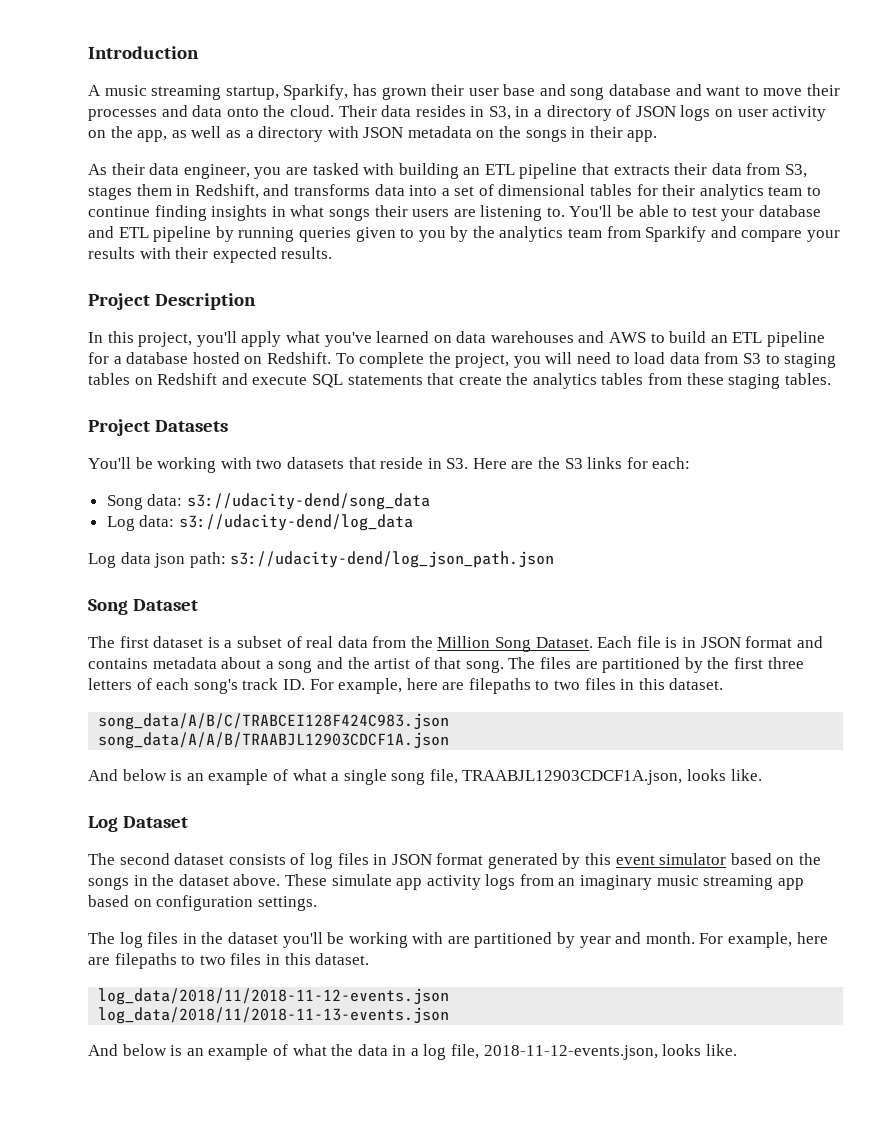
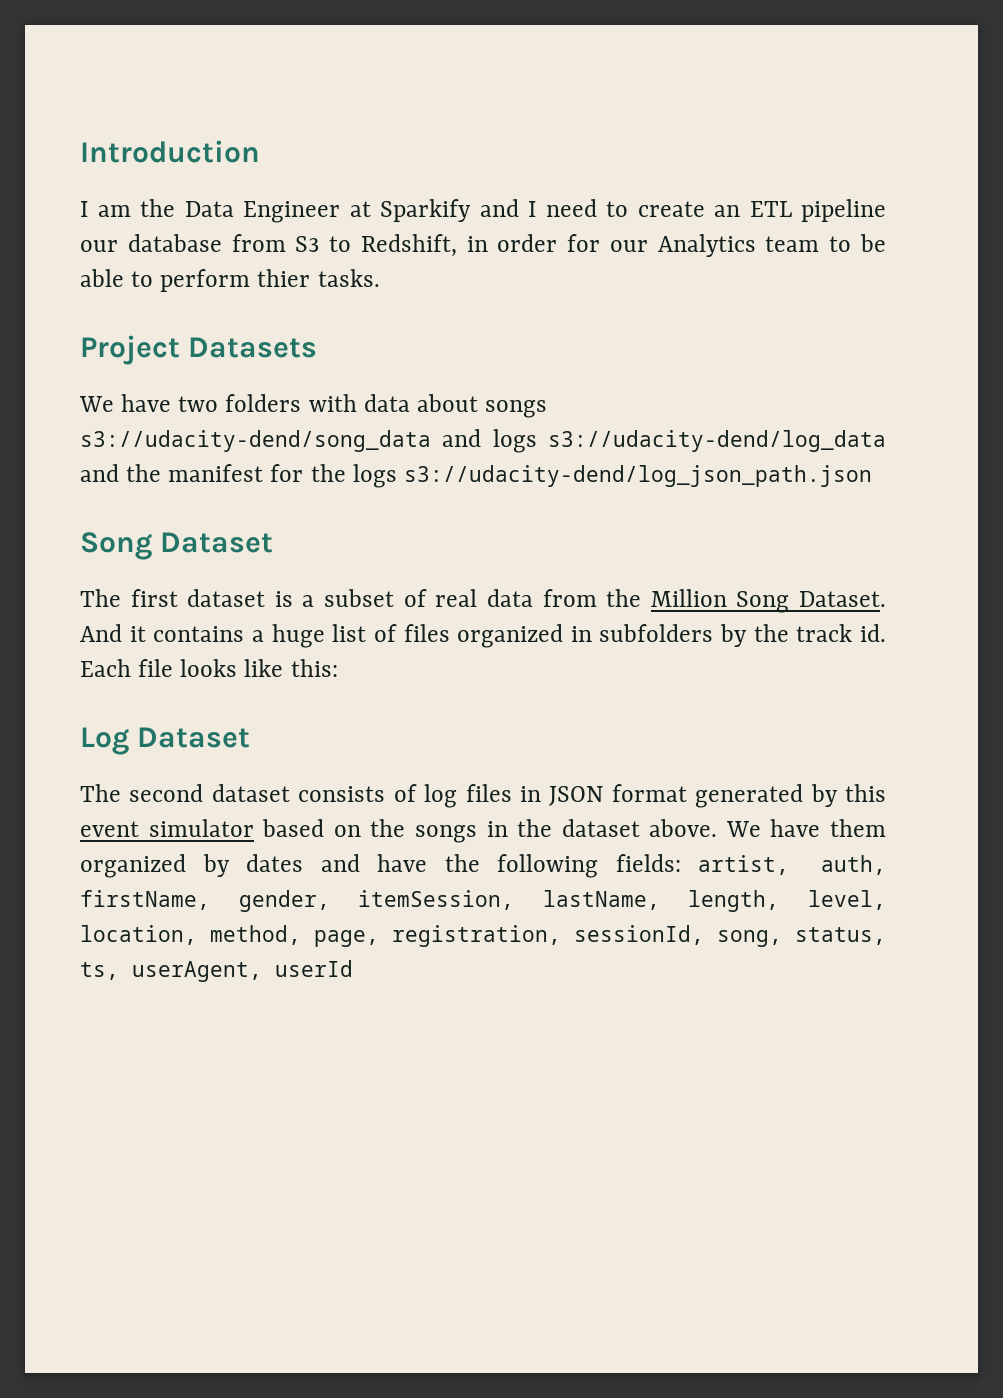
- A music streaming startup, Sparkify, has grown their user base and song database and want to move their processes and data onto the cloud. Their data resides in S3, in a directory of JSON logs on user activity on the app, as well as a directory with JSON metadata on the songs in their app.
- As their data engineer, you are tasked with building an ETL pipeline that extracts their data from S3, stages them in Redshift, and transforms data into a set of dimensional tables for their analytics team to continue finding insights in what songs their users are listening to. You'll be able to test your database and ETL pipeline by running queries given to you by the analytics team from Sparkify and compare your results with their expected results.
- Project Description
- In this project, you'll apply what you've learned on data warehouses and AWS to build an ETL pipeline for a database hosted on Redshift. To complete the project, you will need to load data from S3 to staging tables on Redshift and execute SQL statements that create the analytics tables from these staging tables.
+ I am the Data Engineer at Sparkify and I need to create an ETL pipeline our database from S3 to Redshift, in order for our Analytics team to be able to perform thier tasks.
  Project Datasets
- You'll be working with two datasets that reside in S3. Here are the S3 links for each:
- Song data: s3://udacity-dend/song_data
- Log data: s3://udacity-dend/log_data
- Log data json path: s3://udacity-dend/log_json_path.json
+ We have two folders with data about songs s3://udacity-dend/song_data and logs s3://udacity-dend/log_data and the manifest for the logs s3://udacity-dend/log_json_path.json
- Each file is in JSON format and contains metadata about a song and the artist of that song. The files are partitioned by the first three letters of each song's track ID. For example, here are filepaths to two files in this dataset.
- song_data/A/B/C/TRABCEI128F424C983.json
- song_data/A/A/B/TRAABJL12903CDCF1A.json
- And below is an example of what a single song file, TRAABJL12903CDCF1A.json, looks like.
+ And it contains a huge list of files organized in subfolders by the track id. Each file looks like this:
- These simulate app activity logs from an imaginary music streaming app based on configuration settings.
- The log files in the dataset you'll be working with are partitioned by year and month. For example, here are filepaths to two files in this dataset.
- log_data/2018/11/2018-11-12-events.json
- log_data/2018/11/2018-11-13-events.json
- And below is an example of what the data in a log file, 2018-11-12-events.json, looks like.
+ We have them organized by dates and have the following fields: artist, auth, firstName, gender, itemSession, lastName, length, level, location, method, page, registration, sessionId, song, status, ts, userAgent, userId

